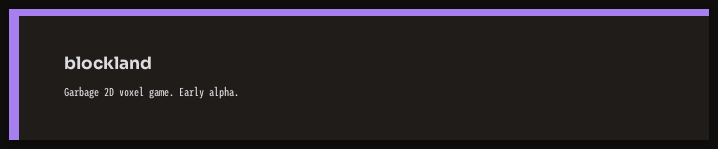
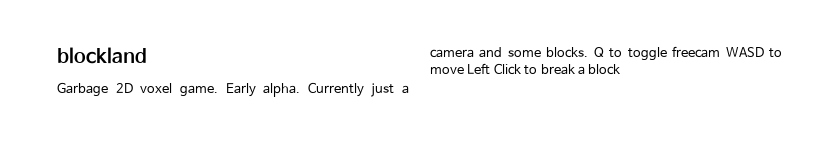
+ Currently just a camera and some blocks. Q to toggle freecam WASD to move Left Click to break a block

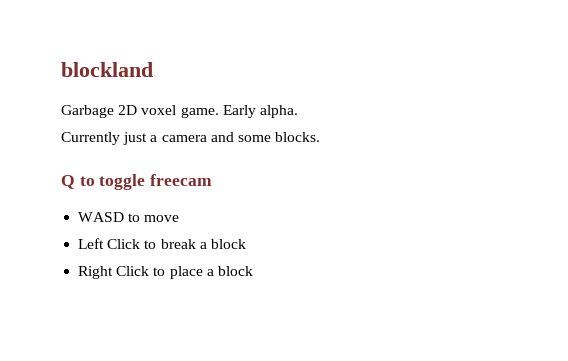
- Early alpha. Currently just a camera and some blocks. Q to toggle freecam WASD to move Left Click to break a block
+ Early alpha.
+ Currently just a camera and some blocks.
+ Q to toggle freecam
+ WASD to move
+ Left Click to break a block
+ Right Click to place a block

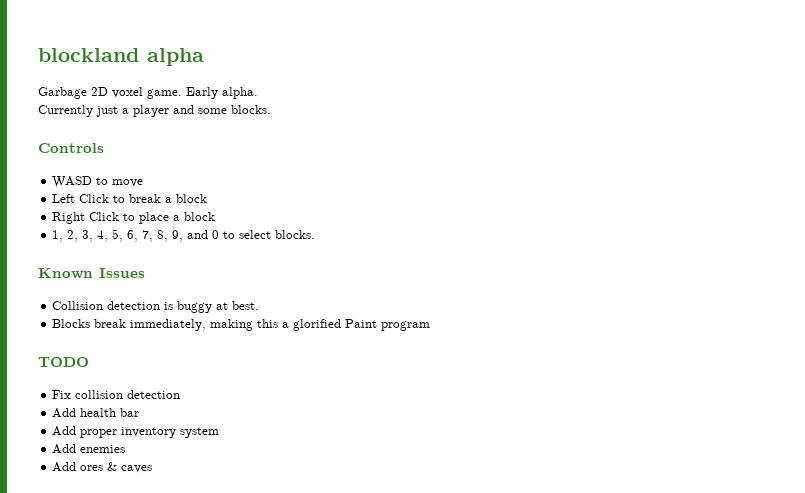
- blockland
+ blockland alpha
- Currently just a camera and some blocks.
+ Currently just a player and some blocks.
- Q to toggle freecam
+ Controls
+ 1, 2, 3, 4, 5, 6, 7, 8, 9, and 0 to select blocks.
+ Known Issues
+ Collision detection is buggy at best.
+ Blocks break immediately, making this a glorified Paint program
+ TODO
+ Fix collision detection
+ Add health bar
+ Add proper inventory system
+ Add enemies
+ Add ores & caves

